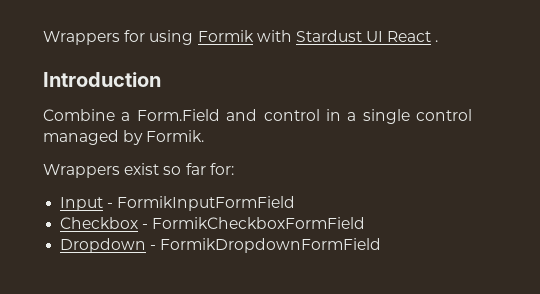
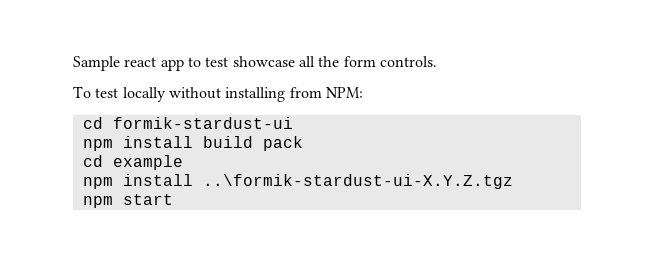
- Wrappers for using Formik with Stardust UI React .
- Introduction
- Combine a Form.Field and control in a single control managed by Formik.
- Wrappers exist so far for:
- Input - FormikInputFormField
- Checkbox - FormikCheckboxFormField
- Dropdown - FormikDropdownFormField
+ Sample react app to test showcase all the form controls.
+ To test locally without installing from NPM:
+ cd formik-stardust-ui
+ npm install build pack
+ cd example
+ npm install ..\formik-stardust-ui-X.Y.Z.tgz
+ npm start

